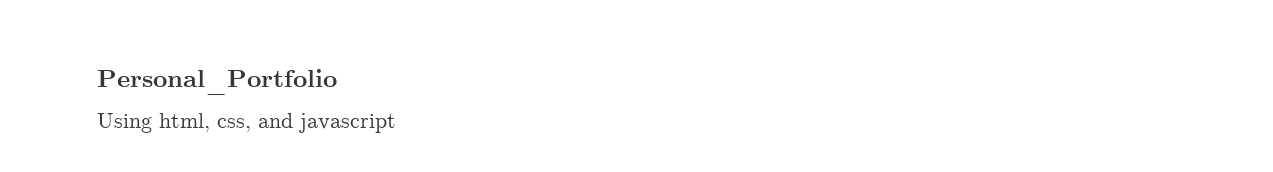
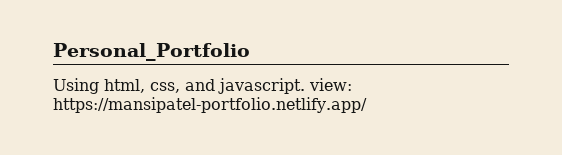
- Using html, css, and javascript
+ Using html, css, and javascript. view: https://mansipatel-portfolio.netlify.app/

